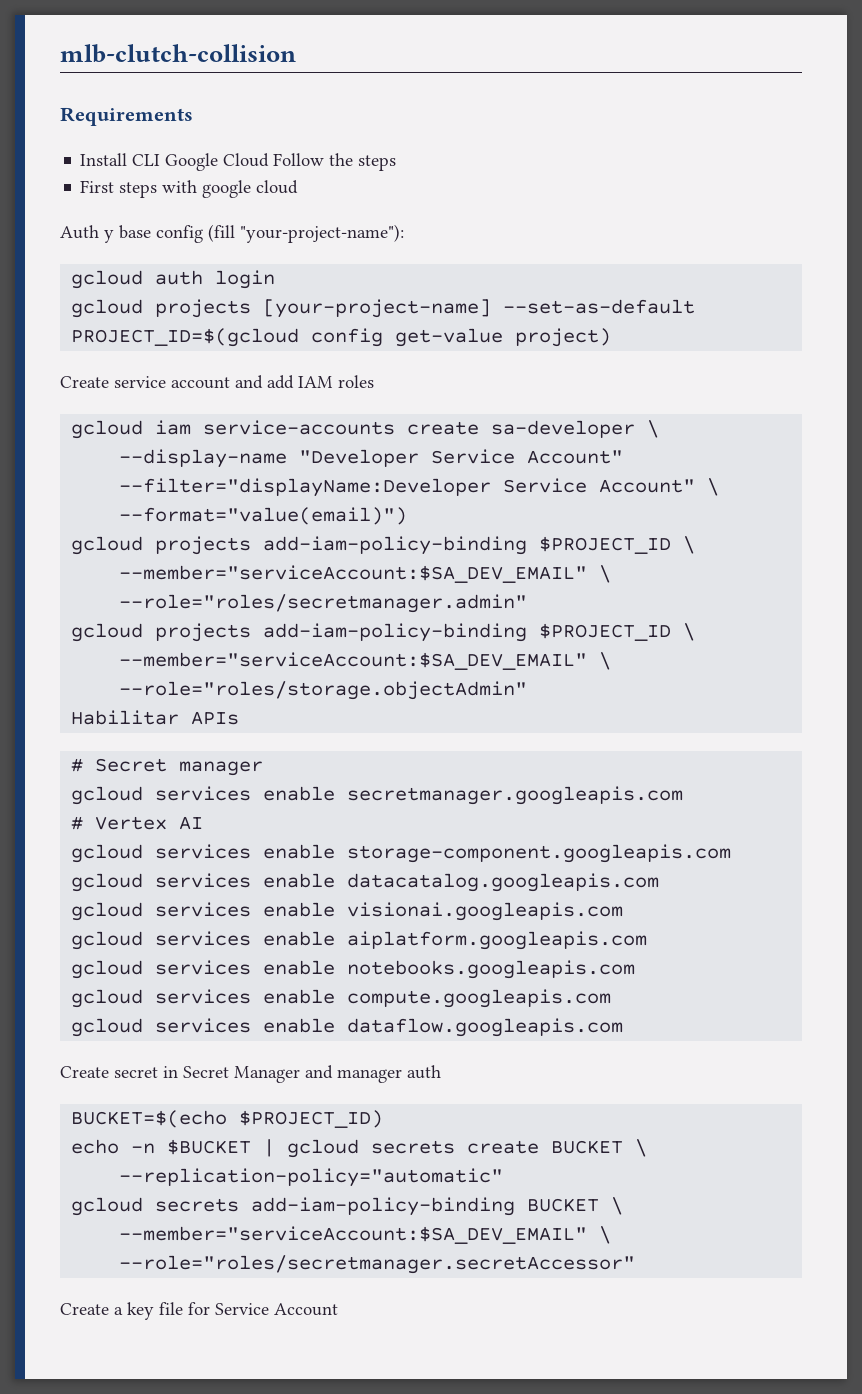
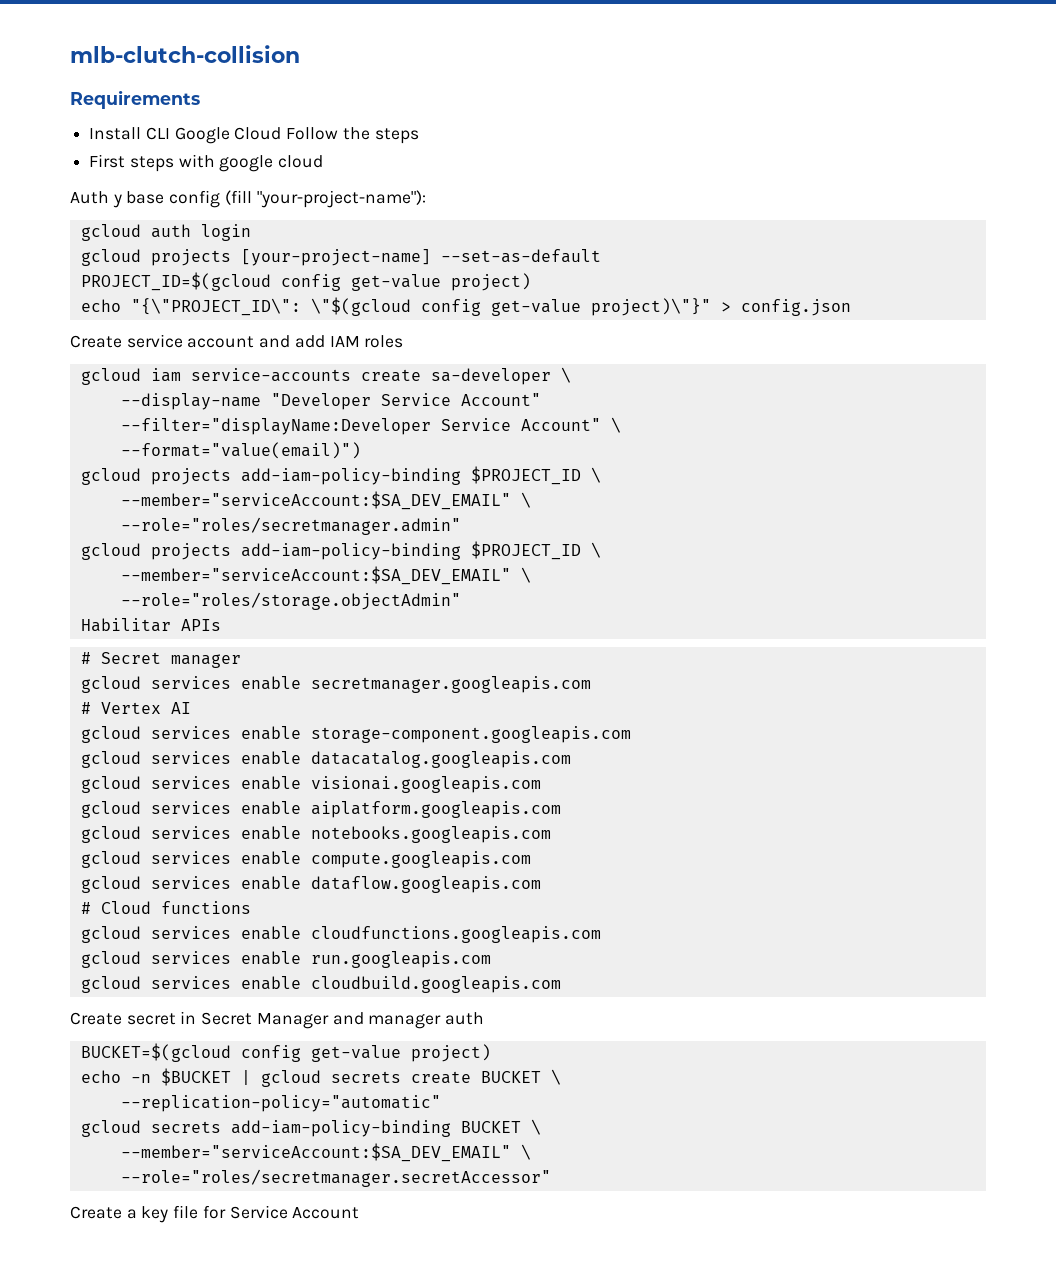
+ echo "{\"PROJECT_ID\": \"$(gcloud config get-value project)\"}" > config.json
+ # Cloud functions
+ gcloud services enable cloudfunctions.googleapis.com
+ gcloud services enable run.googleapis.com
+ gcloud services enable cloudbuild.googleapis.com
- BUCKET=$(echo $PROJECT_ID)
+ BUCKET=$(gcloud config get-value project)

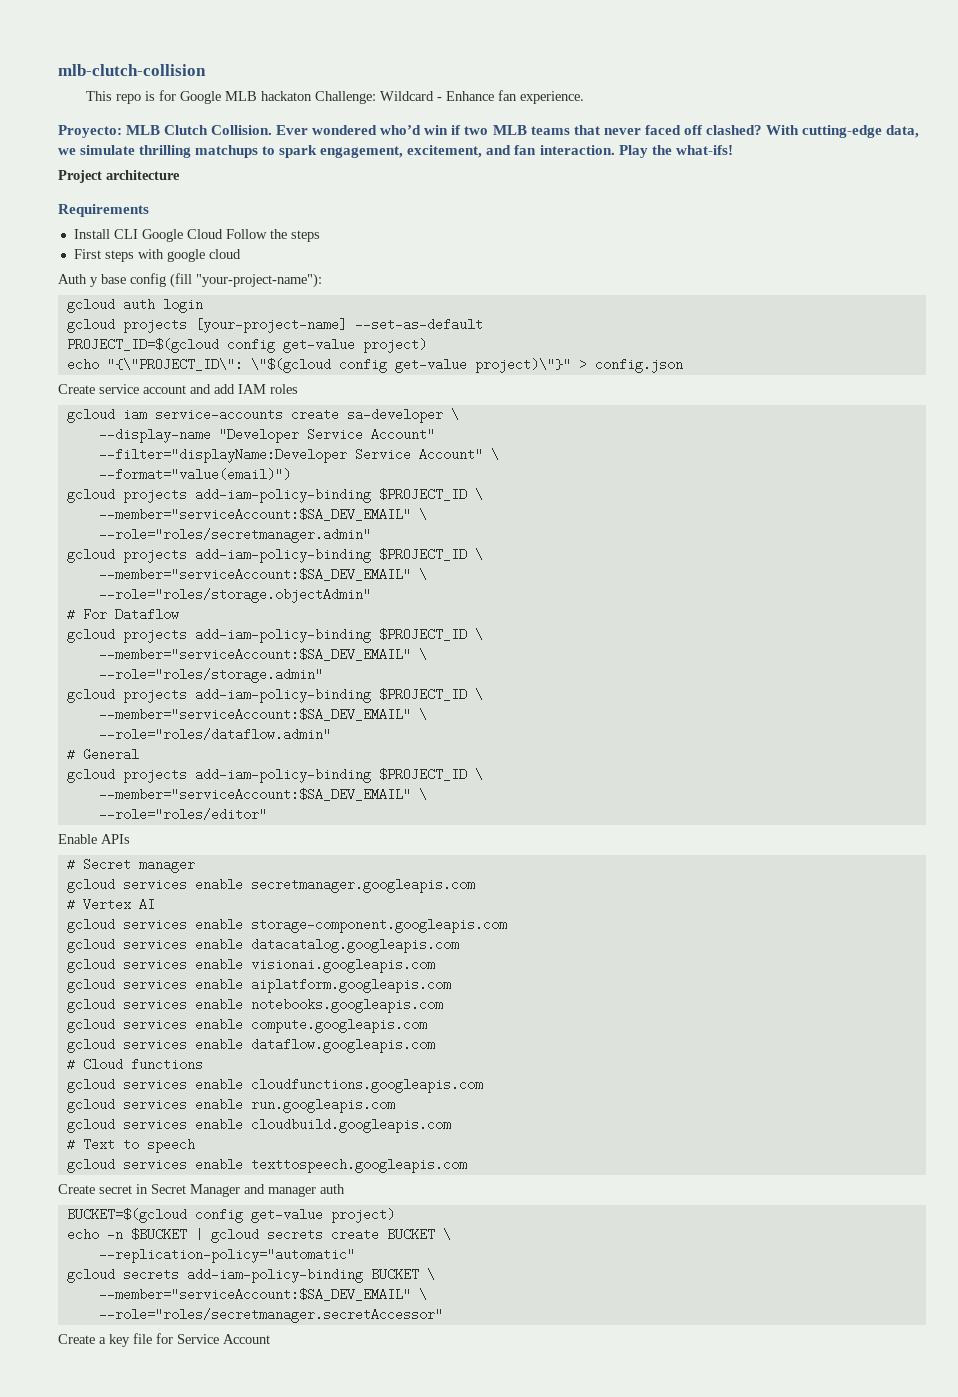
+ This repo is for Google MLB hackaton Challenge: Wildcard - Enhance fan experience.
+ Proyecto: MLB Clutch Collision. Ever wondered who’d win if two MLB teams that never faced off clashed? With cutting-edge data, we simulate thrilling matchups to spark engagement, excitement, and fan interaction. Play the what-ifs!
+ Project architecture
- Habilitar APIs
+ # For Dataflow
+ gcloud projects add-iam-policy-binding $PROJECT_ID \
+ --member="serviceAccount:$SA_DEV_EMAIL" \
+ --role="roles/storage.admin"
+ gcloud projects add-iam-policy-binding $PROJECT_ID \
+ --member="serviceAccount:$SA_DEV_EMAIL" \
+ --role="roles/dataflow.admin"
+ # General
+ gcloud projects add-iam-policy-binding $PROJECT_ID \
+ --member="serviceAccount:$SA_DEV_EMAIL" \
+ --role="roles/editor"
+ Enable APIs
+ # Text to speech
+ gcloud services enable texttospeech.googleapis.com

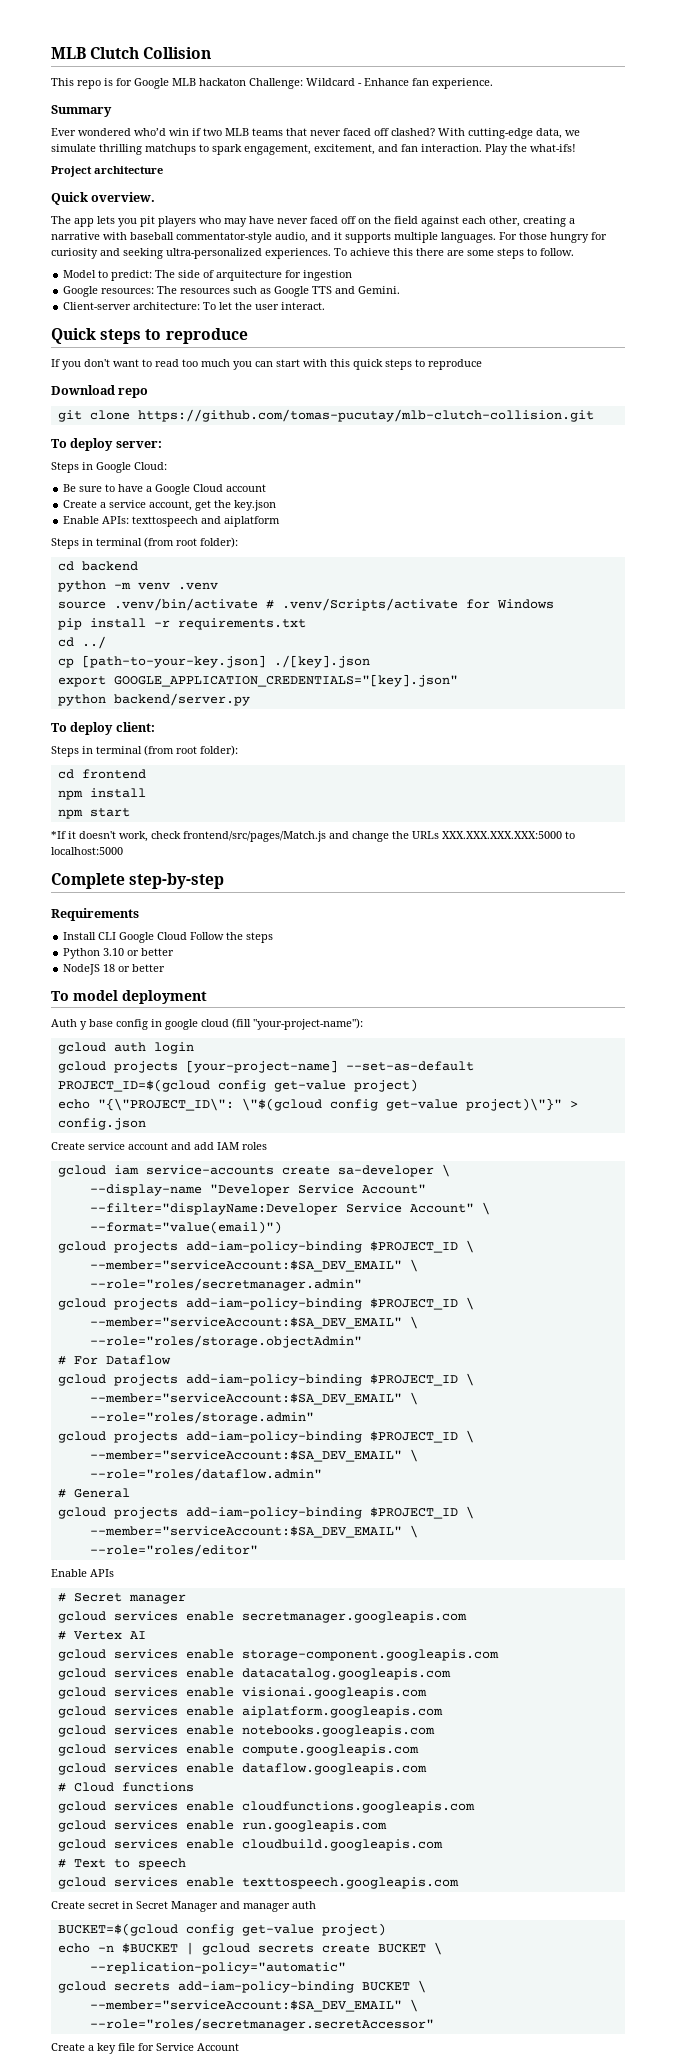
- mlb-clutch-collision
+ MLB Clutch Collision
- Proyecto: MLB Clutch Collision. Ever wondered who’d win if two MLB teams that never faced off clashed?
+ Summary
+ Ever wondered who’d win if two MLB teams that never faced off clashed?
+ Quick overview.
+ The app lets you pit players who may have never faced off on the field against each other, creating a narrative with baseball commentator-style audio, and it supports multiple languages. For those hungry for curiosity and seeking ultra-personalized experiences. To achieve this there are some steps to follow.
+ Model to predict: The side of arquitecture for ingestion
+ Google resources: The resources such as Google TTS and Gemini.
+ Client-server architecture: To let the user interact.
+ Quick steps to reproduce
+ If you don't want to read too much you can start with this quick steps to reproduce
+ Download repo
+ git clone https://github.com/tomas-pucutay/mlb-clutch-collision.git
+ To deploy server:
+ Steps in Google Cloud:
+ Be sure to have a Google Cloud account
+ Create a service account, get the key.json
+ Enable APIs: texttospeech and aiplatform
+ Steps in terminal (from root folder):
+ cd backend
+ python -m venv .venv
+ source .venv/bin/activate # .venv/Scripts/activate for Windows
+ pip install -r requirements.txt
+ cd ../
+ cp [path-to-your-key.json] ./[key].json
+ export GOOGLE_APPLICATION_CREDENTIALS="[key].json"
+ python backend/server.py
+ To deploy client:
+ Steps in terminal (from root folder):
+ cd frontend
+ npm install
+ npm start
+ *If it doesn't work, check frontend/src/pages/Match.js and change the URLs XXX.XXX.XXX.XXX:5000 to localhost:5000
+ Complete step-by-step
- First steps with google cloud
+ Python 3.10 or better
+ NodeJS 18 or better
+ To model deployment
- Auth y base config (fill "your-project-name"):
+ Auth y base config in google cloud (fill "your-project-name"):

